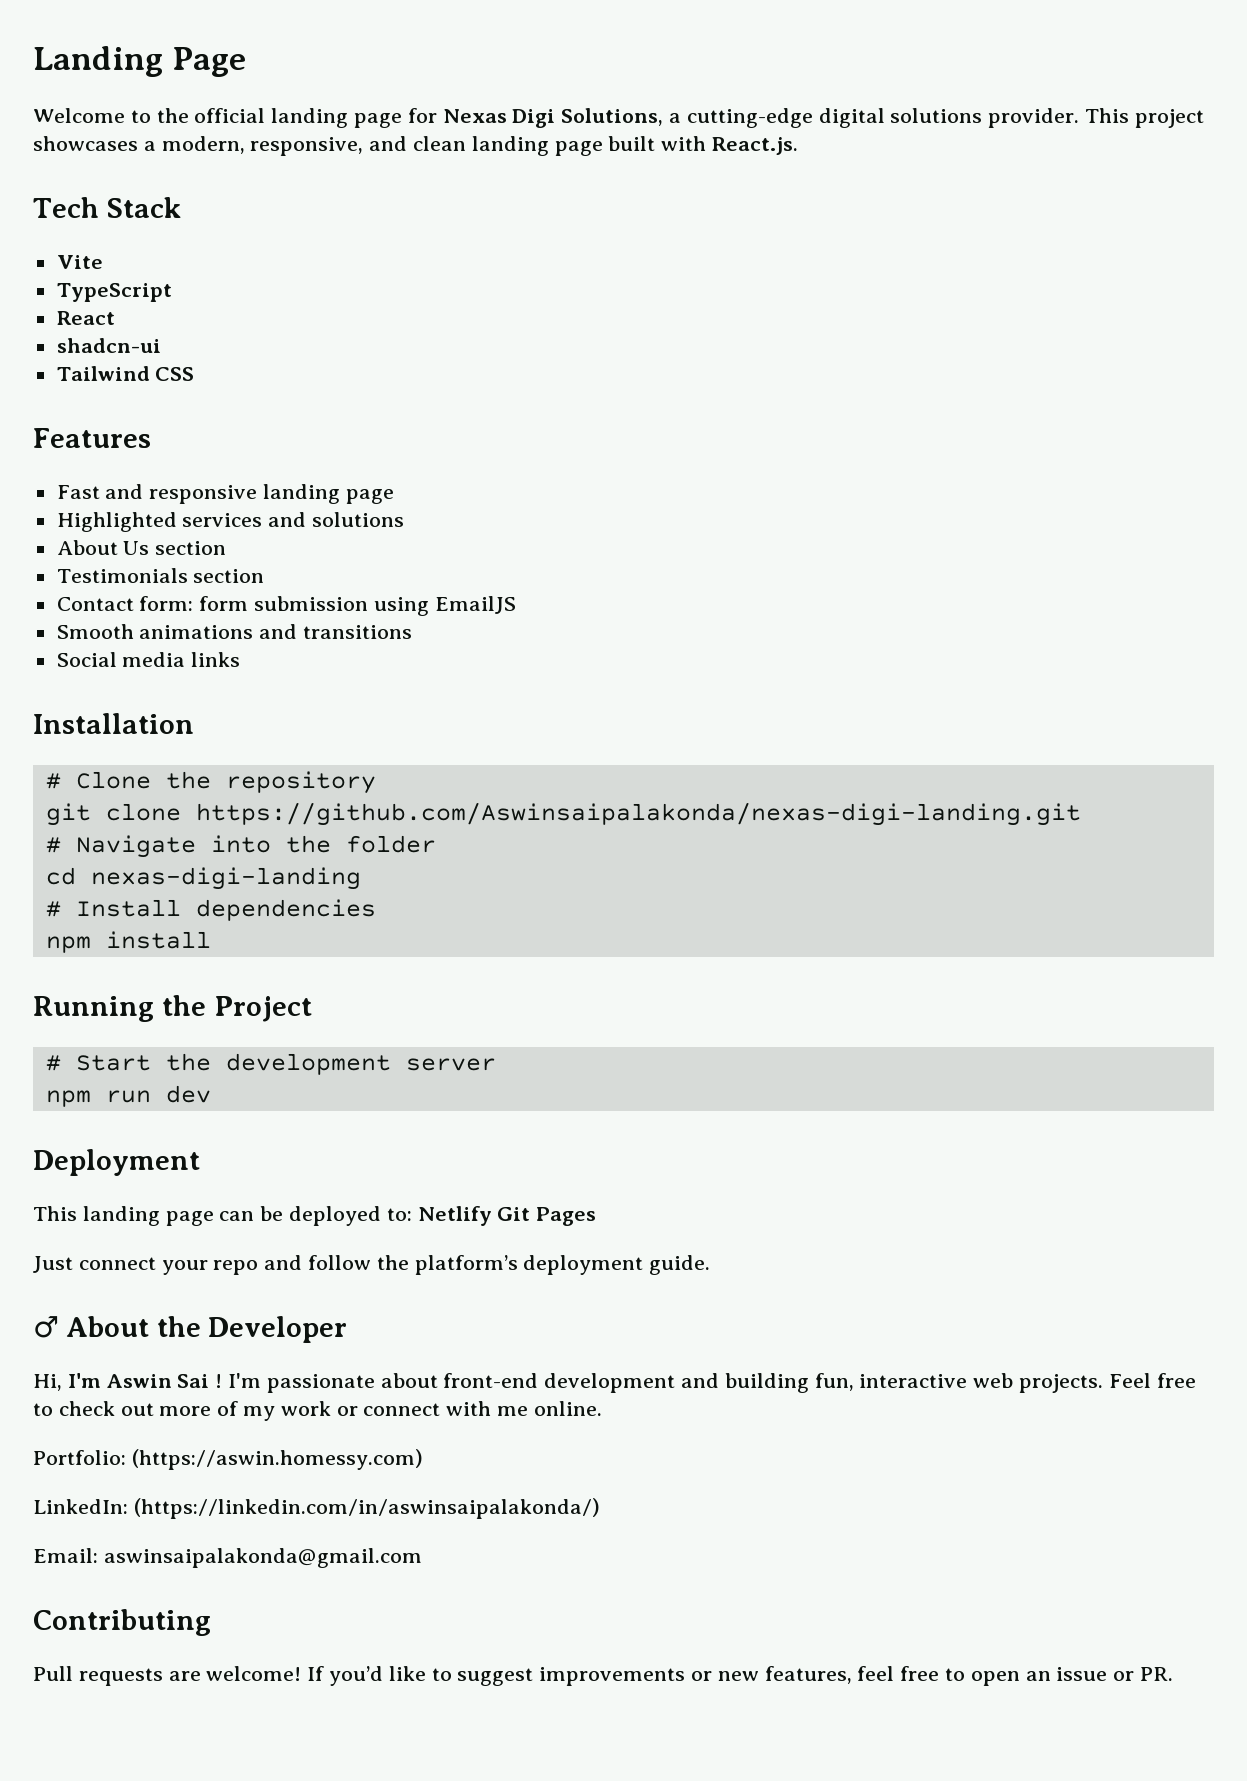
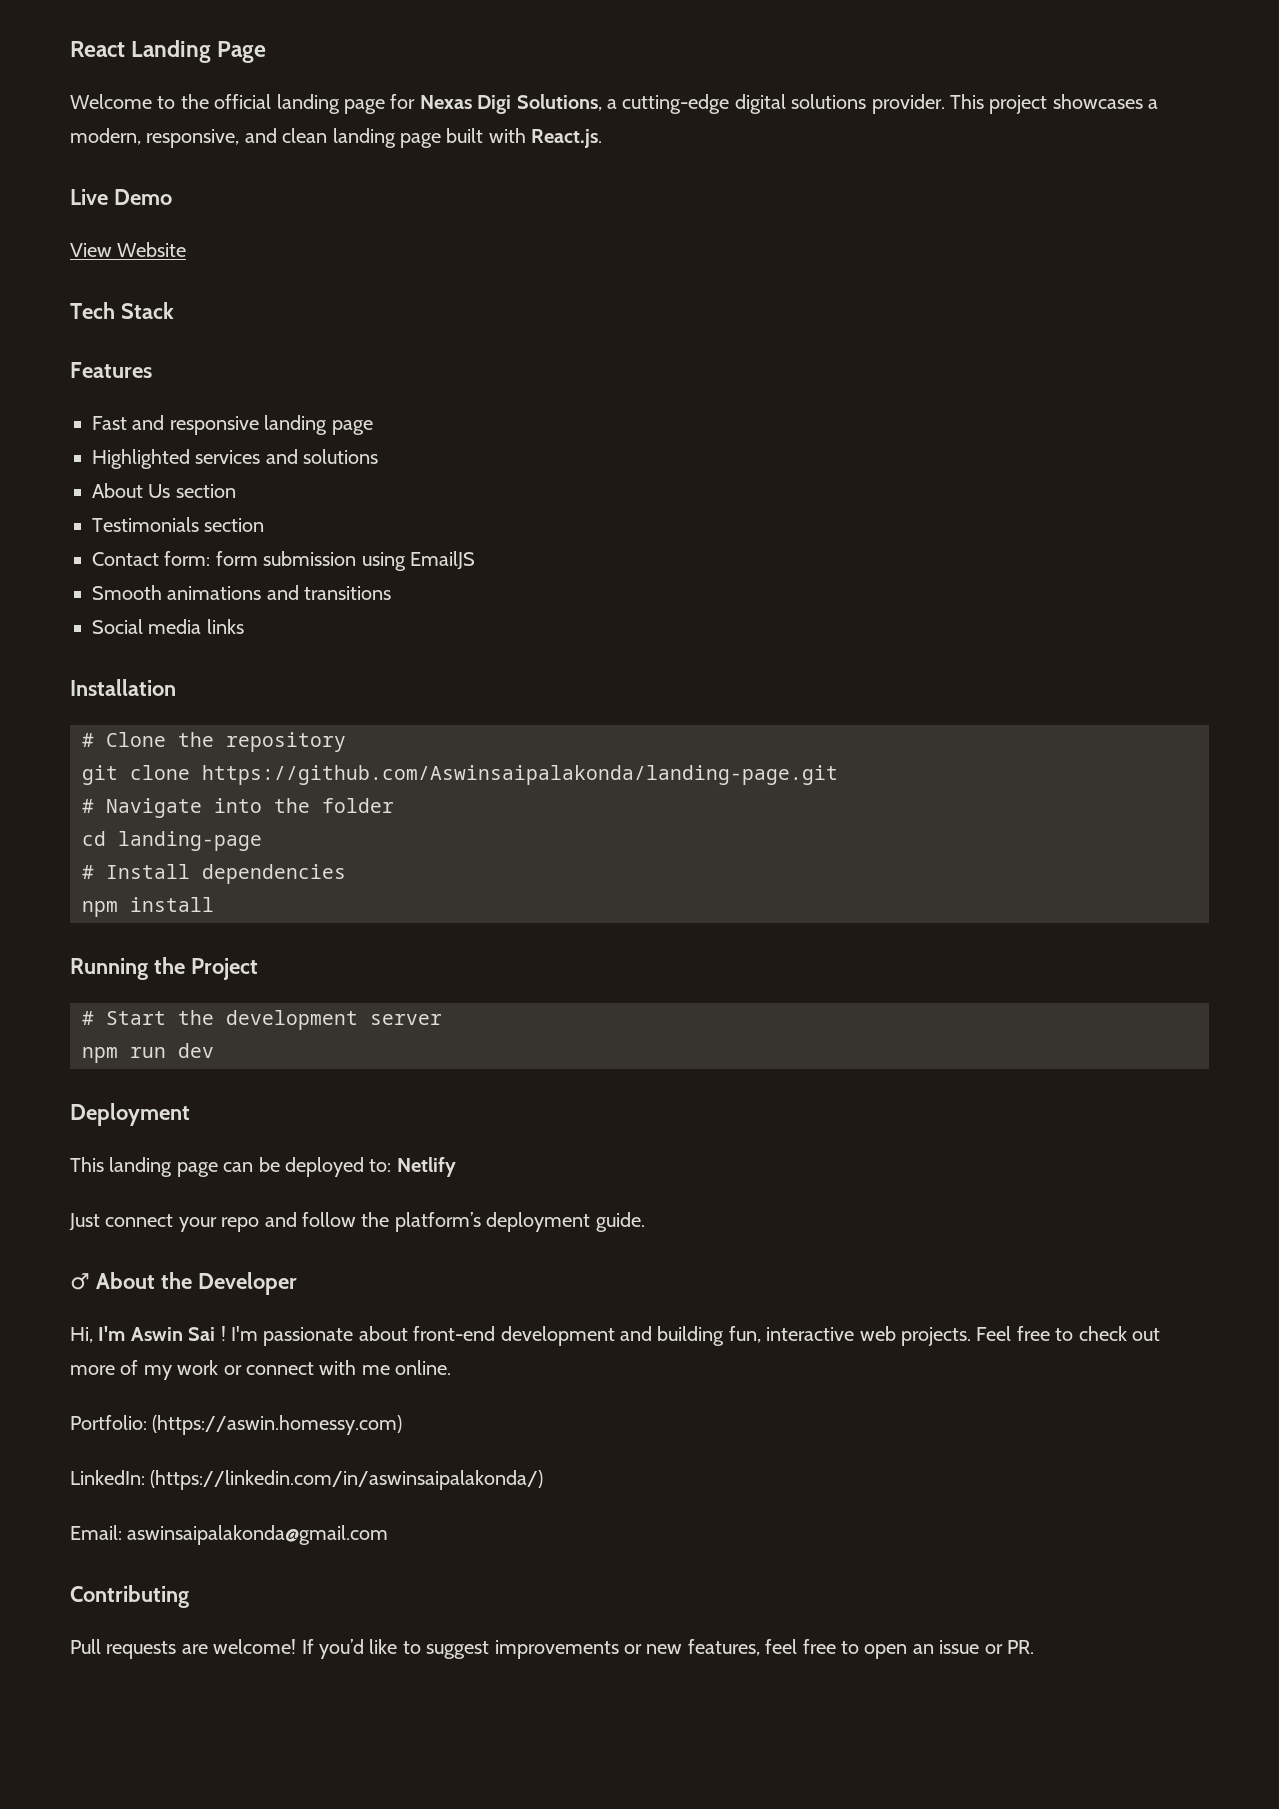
- Landing Page
+ React Landing Page
+ Live Demo
+ View Website
  Tech Stack
- Vite
- TypeScript
- React
- shadcn-ui
- Tailwind CSS
- git clone https://github.com/Aswinsaipalakonda/nexas-digi-landing.git
+ git clone https://github.com/Aswinsaipalakonda/landing-page.git
- cd nexas-digi-landing
+ cd landing-page
- This landing page can be deployed to: Netlify Git Pages
+ This landing page can be deployed to: Netlify

